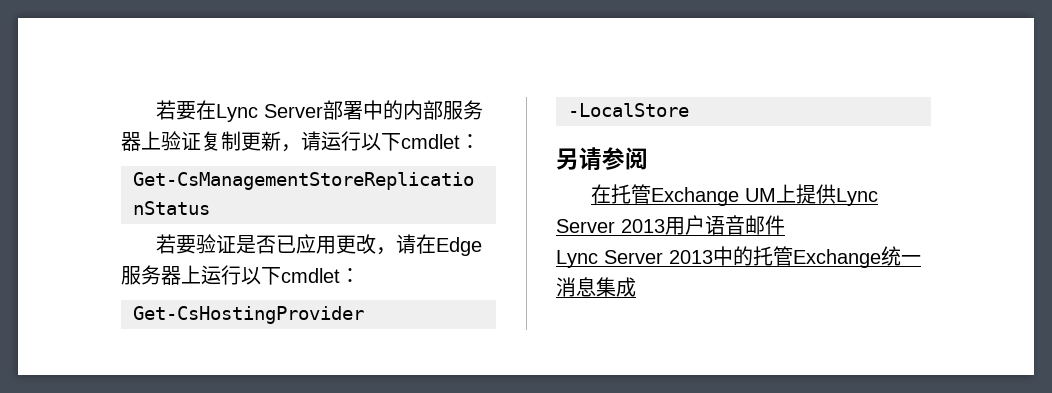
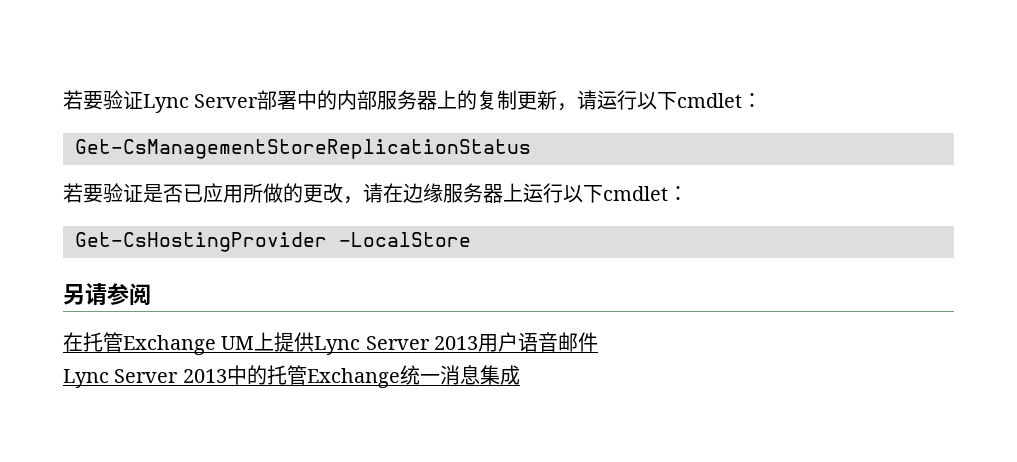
- 若要在Lync Server部署中的内部服务器上验证复制更新，请运行以下cmdlet：
+ 若要验证Lync Server部署中的内部服务器上的复制更新，请运行以下cmdlet：
- 若要验证是否已应用更改，请在Edge服务器上运行以下cmdlet：
+ 若要验证是否已应用所做的更改，请在边缘服务器上运行以下cmdlet：

